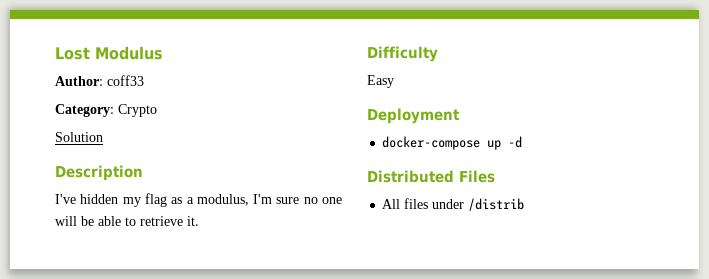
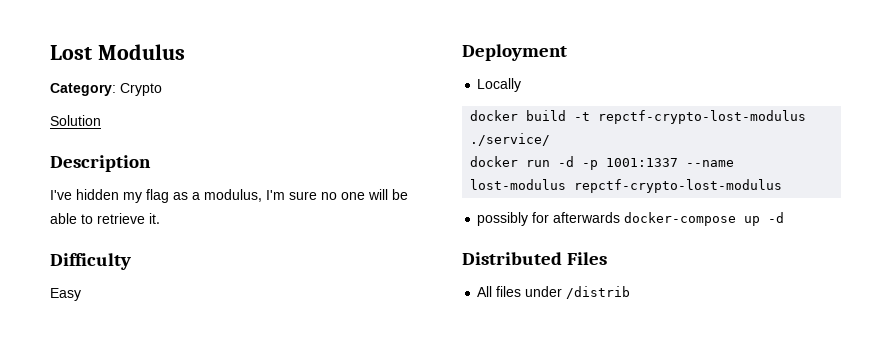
- Author: coff33
- docker-compose up -d
+ Locally
+ docker build -t repctf-crypto-lost-modulus ./service/
+ docker run -d -p 1001:1337 --name lost-modulus repctf-crypto-lost-modulus
+ possibly for afterwards docker-compose up -d

